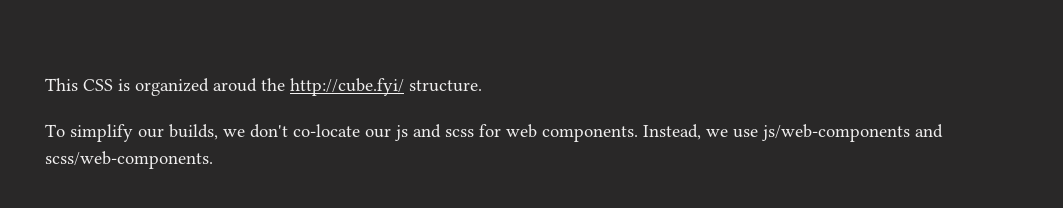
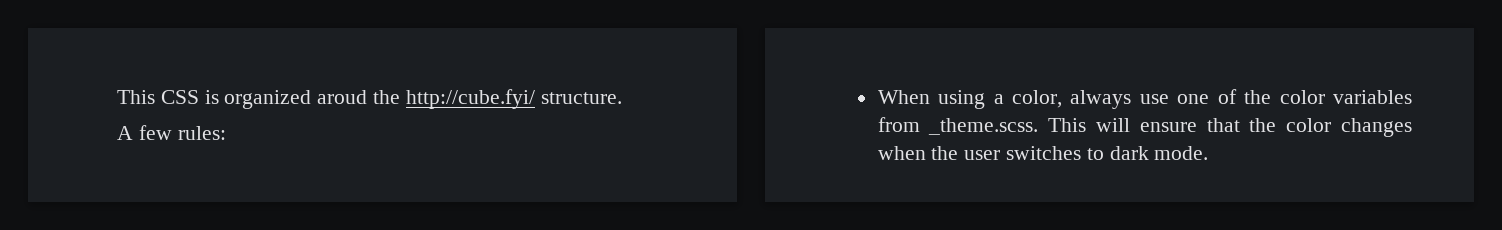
- To simplify our builds, we don't co-locate our js and scss for web components. Instead, we use js/web-components and scss/web-components.
+ A few rules:
+ When using a color, always use one of the color variables from _theme.scss. This will ensure that the color changes when the user switches to dark mode.

